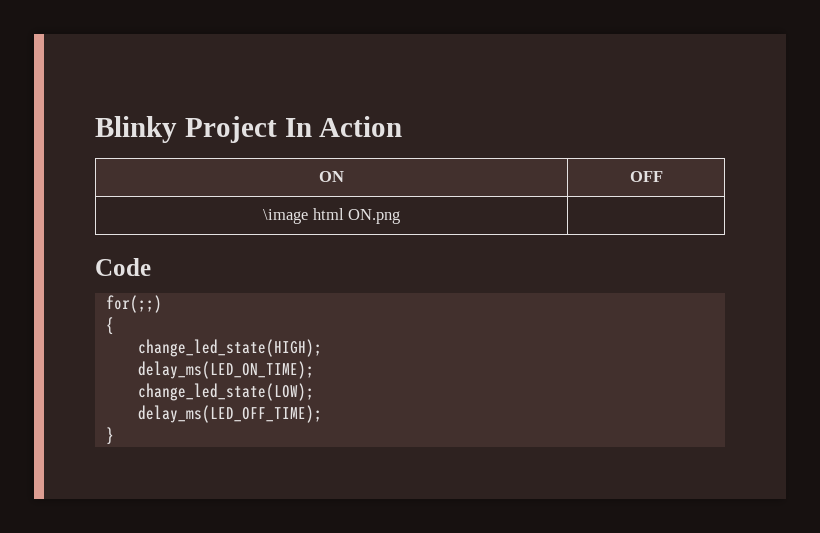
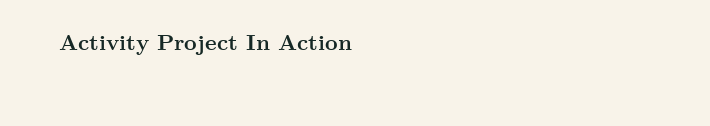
- Blinky Project In Action
+ Activity Project In Action
- ON | OFF
- \image html ON.png |
- Code
- for(;;)
- {
- change_led_state(HIGH);
- delay_ms(LED_ON_TIME);
- change_led_state(LOW);
- delay_ms(LED_OFF_TIME);
- }

